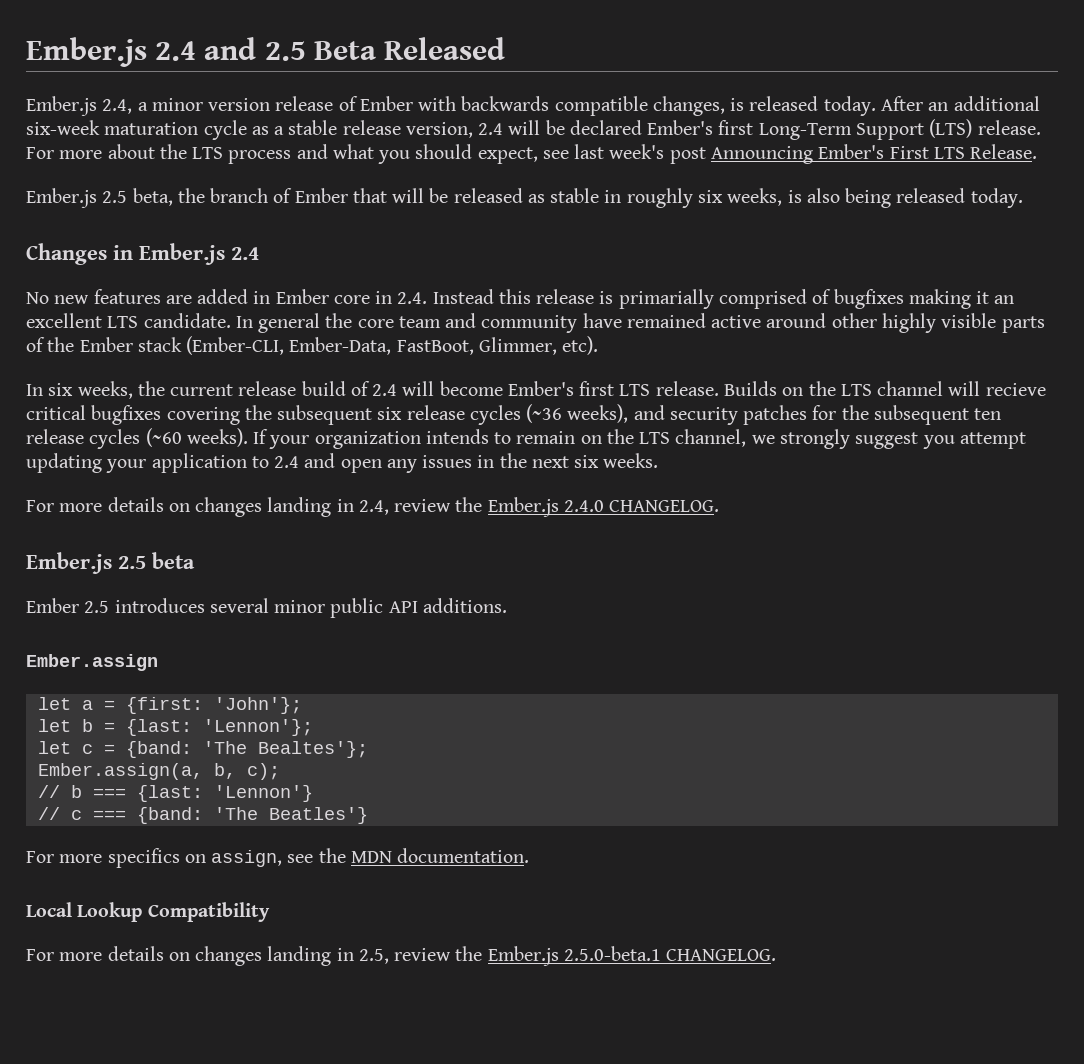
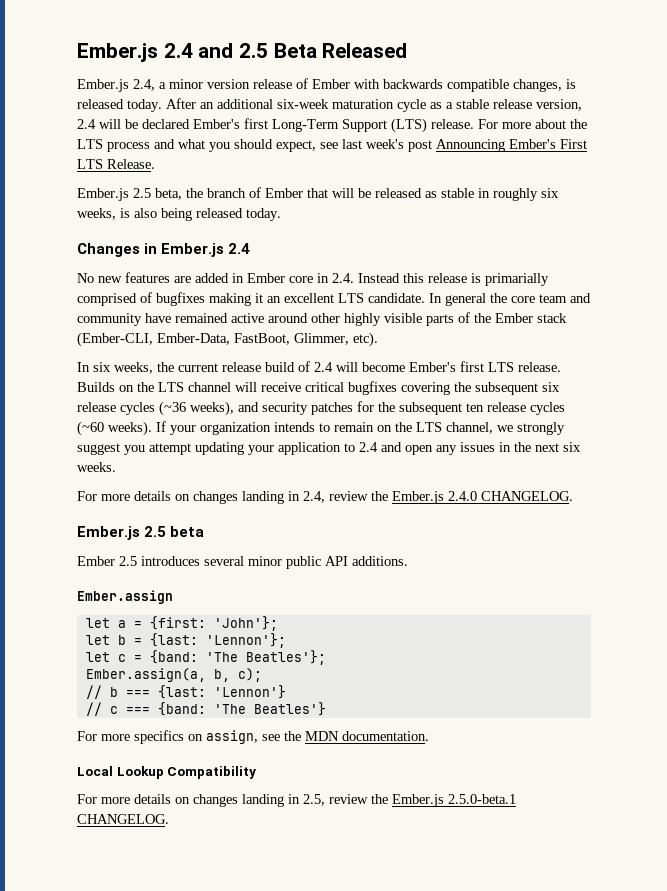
- Builds on the LTS channel will recieve critical bugfixes covering the subsequent six release cycles (~36 weeks), and security patches for the subsequent ten release cycles (~60 weeks).
+ Builds on the LTS channel will receive critical bugfixes covering the subsequent six release cycles (~36 weeks), and security patches for the subsequent ten release cycles (~60 weeks).
- let c = {band: 'The Bealtes'};
+ let c = {band: 'The Beatles'};

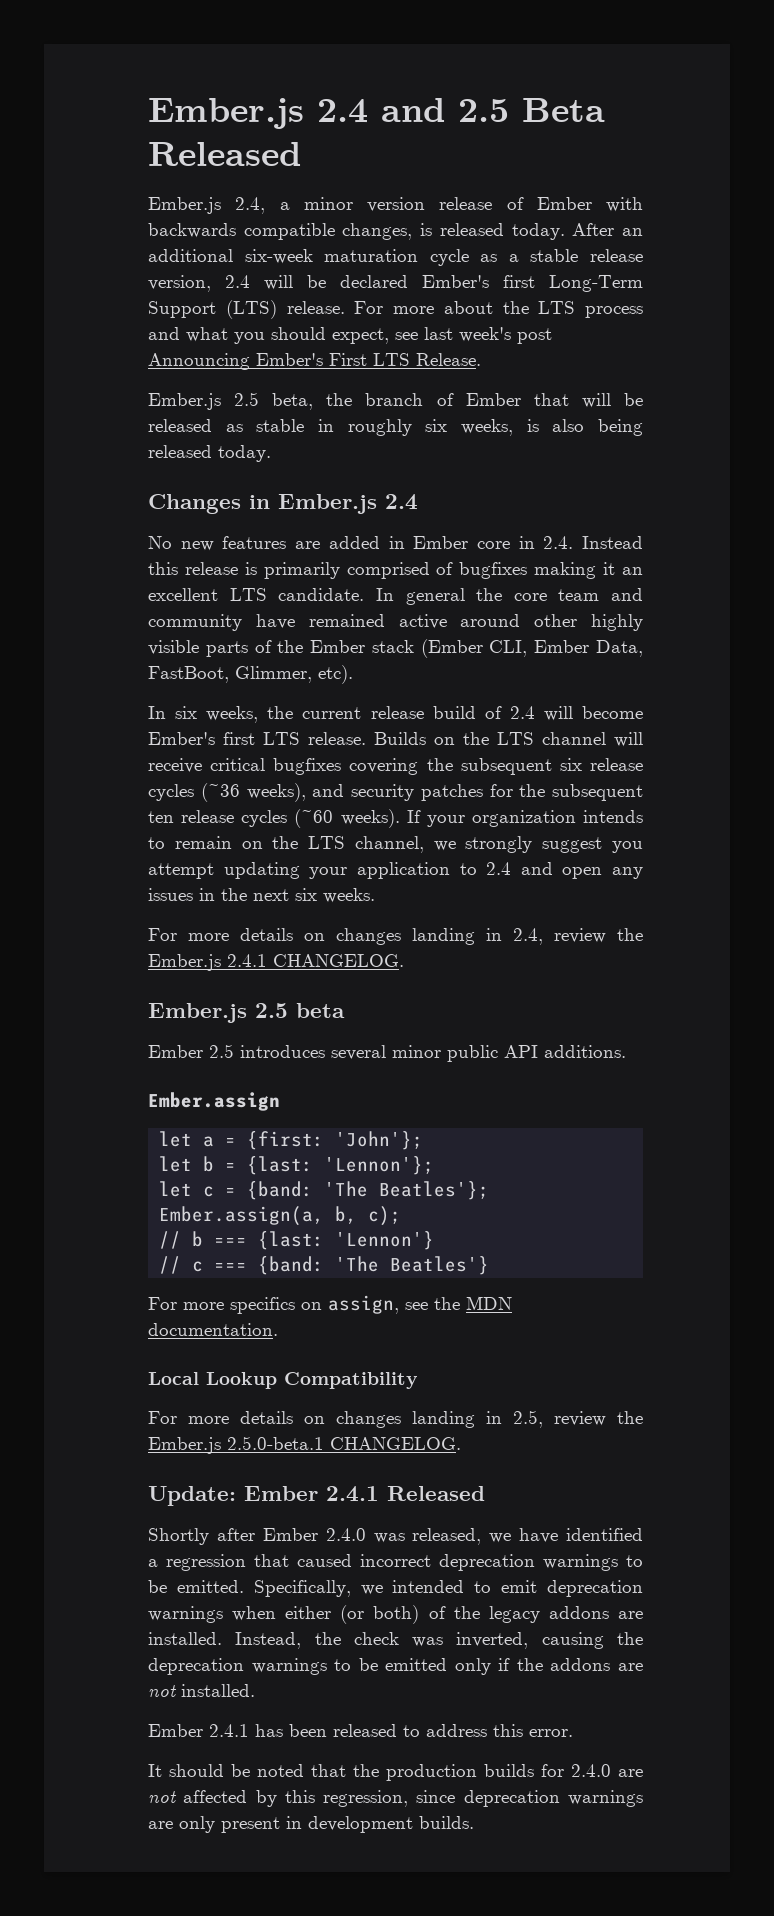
- No new features are added in Ember core in 2.4. Instead this release is primarially comprised of bugfixes making it an excellent LTS candidate.
+ No new features are added in Ember core in 2.4. Instead this release is primarily comprised of bugfixes making it an excellent LTS candidate.
- In general the core team and community have remained active around other highly visible parts of the Ember stack (Ember-CLI, Ember-Data, FastBoot, Glimmer, etc).
+ In general the core team and community have remained active around other highly visible parts of the Ember stack (Ember CLI, Ember Data, FastBoot, Glimmer, etc).
- For more details on changes landing in 2.4, review the Ember.js 2.4.0 CHANGELOG.
+ For more details on changes landing in 2.4, review the Ember.js 2.4.1 CHANGELOG.
+ Update: Ember 2.4.1 Released
+ Shortly after Ember 2.4.0 was released, we have identified a regression that caused incorrect deprecation warnings to be emitted. Specifically, we intended to emit deprecation warnings when either (or both) of the legacy addons are installed. Instead, the check was inverted, causing the deprecation warnings to be emitted only if the addons are not installed.
+ Ember 2.4.1 has been released to address this error.
+ It should be noted that the production builds for 2.4.0 are not affected by this regression, since deprecation warnings are only present in development builds.

